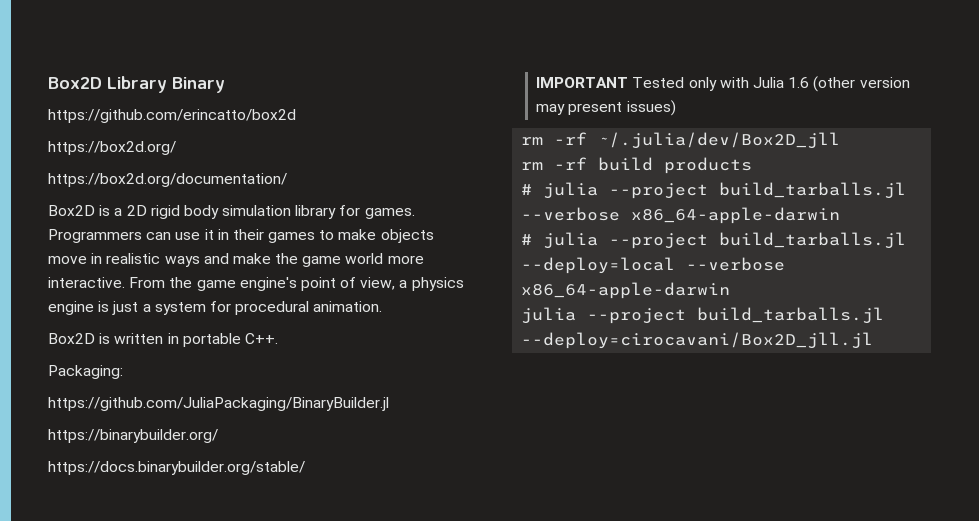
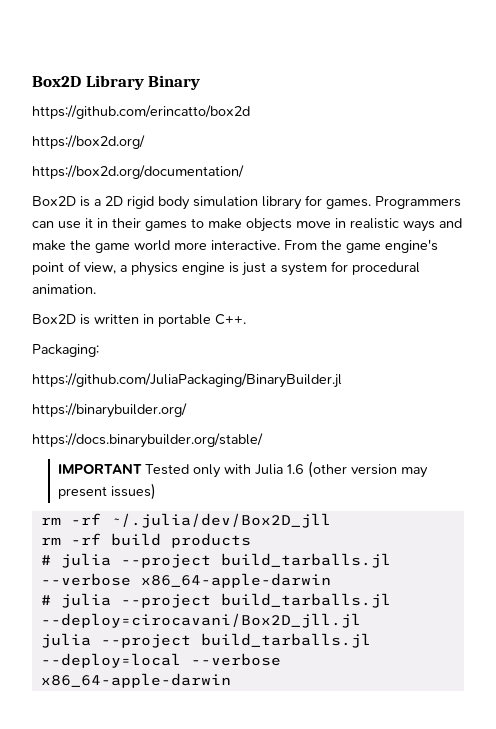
- # julia --project build_tarballs.jl --deploy=local --verbose x86_64-apple-darwin
- julia --project build_tarballs.jl --deploy=cirocavani/Box2D_jll.jl
+ # julia --project build_tarballs.jl --deploy=cirocavani/Box2D_jll.jl
+ julia --project build_tarballs.jl --deploy=local --verbose x86_64-apple-darwin

